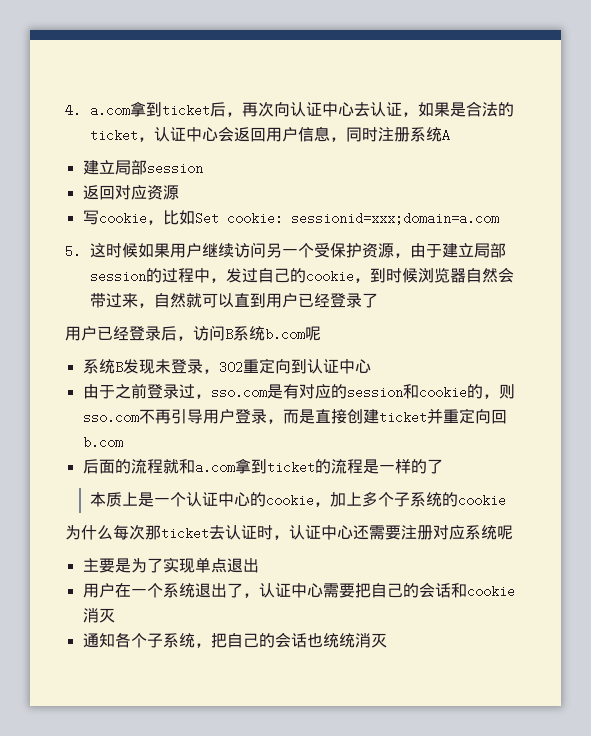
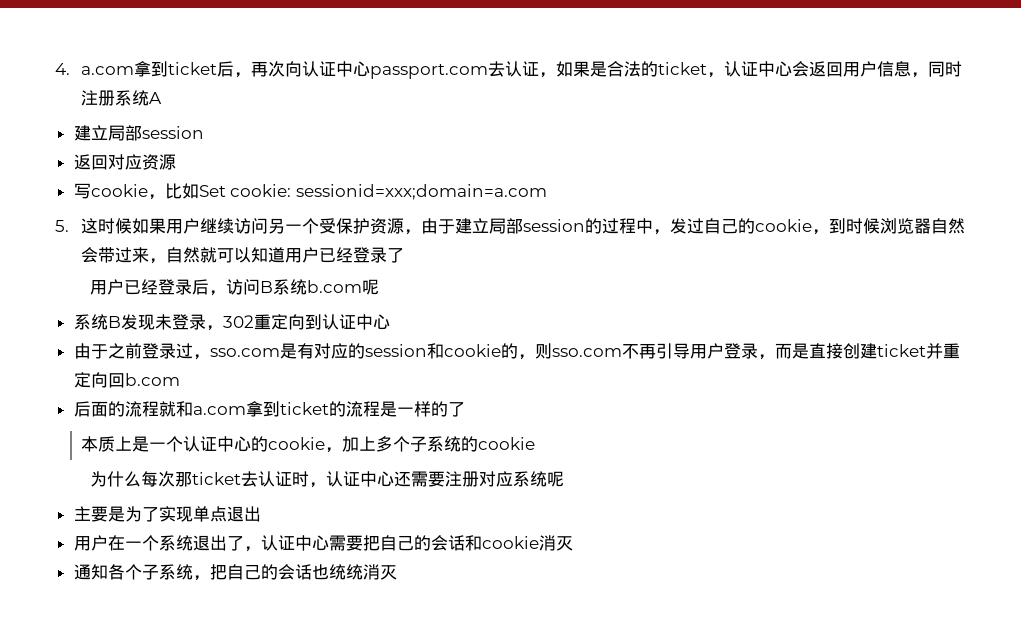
- 4. a.com拿到ticket后，再次向认证中心去认证，如果是合法的ticket，认证中心会返回用户信息，同时注册系统A
+ 4. a.com拿到ticket后，再次向认证中心passport.com去认证，如果是合法的ticket，认证中心会返回用户信息，同时注册系统A
- 5.这时候如果用户继续访问另一个受保护资源，由于建立局部session的过程中，发过自己的cookie，到时候浏览器自然会带过来，自然就可以直到用户已经登录了
+ 5.这时候如果用户继续访问另一个受保护资源，由于建立局部session的过程中，发过自己的cookie，到时候浏览器自然会带过来，自然就可以知道用户已经登录了

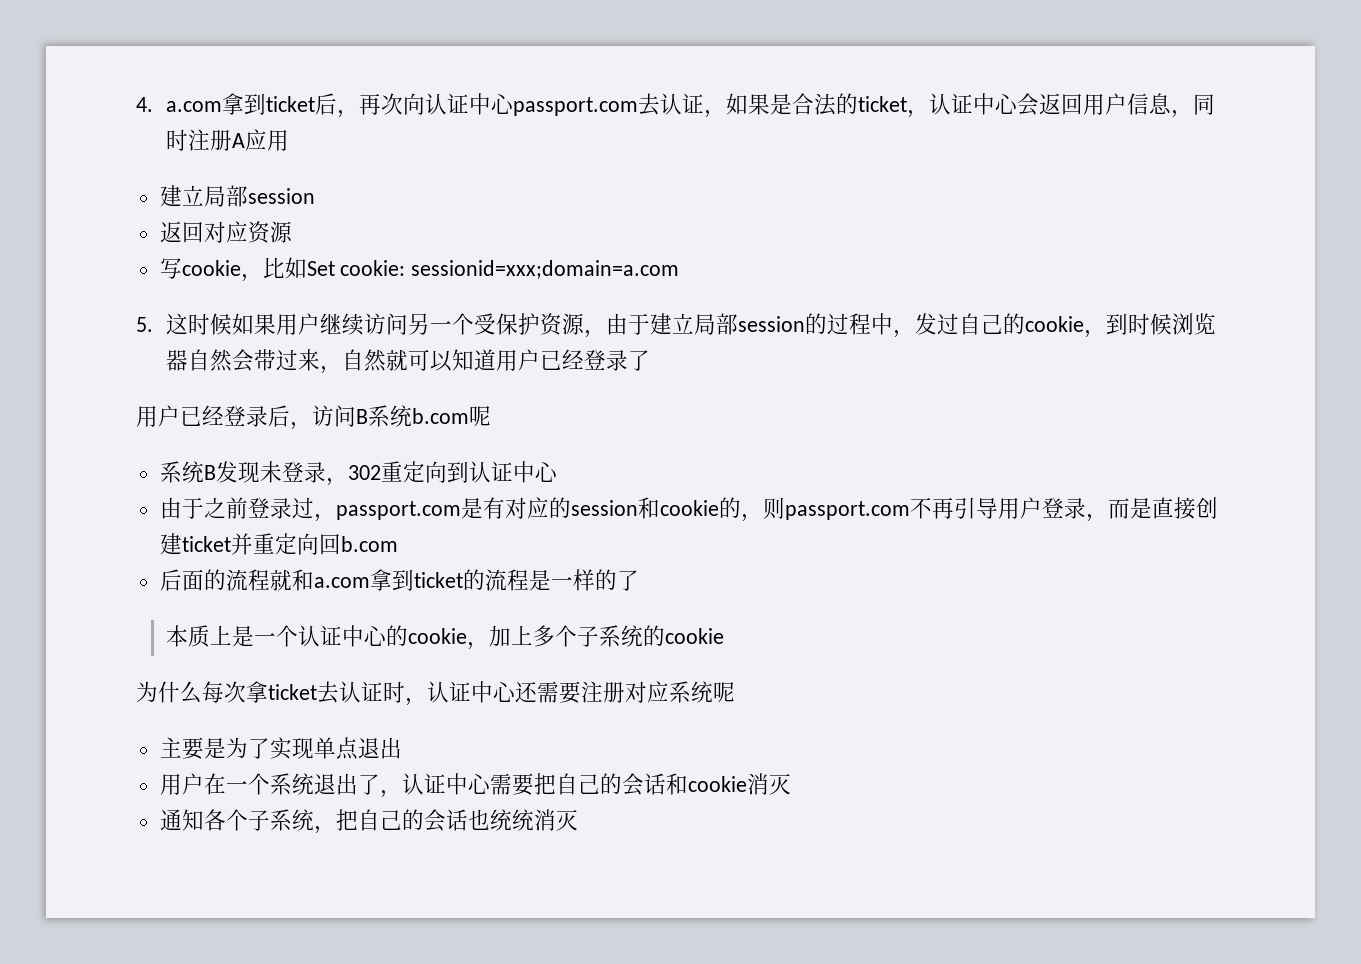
- 4. a.com拿到ticket后，再次向认证中心passport.com去认证，如果是合法的ticket，认证中心会返回用户信息，同时注册系统A
+ 4. a.com拿到ticket后，再次向认证中心passport.com去认证，如果是合法的ticket，认证中心会返回用户信息，同时注册A应用
- 由于之前登录过，sso.com是有对应的session和cookie的，则sso.com不再引导用户登录，而是直接创建ticket并重定向回b.com
+ 由于之前登录过，passport.com是有对应的session和cookie的，则passport.com不再引导用户登录，而是直接创建ticket并重定向回b.com
- 为什么每次那ticket去认证时，认证中心还需要注册对应系统呢
+ 为什么每次拿ticket去认证时，认证中心还需要注册对应系统呢

